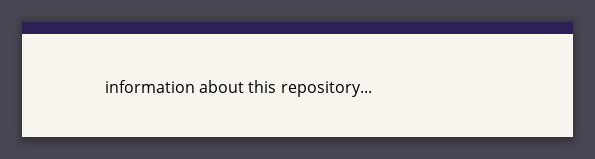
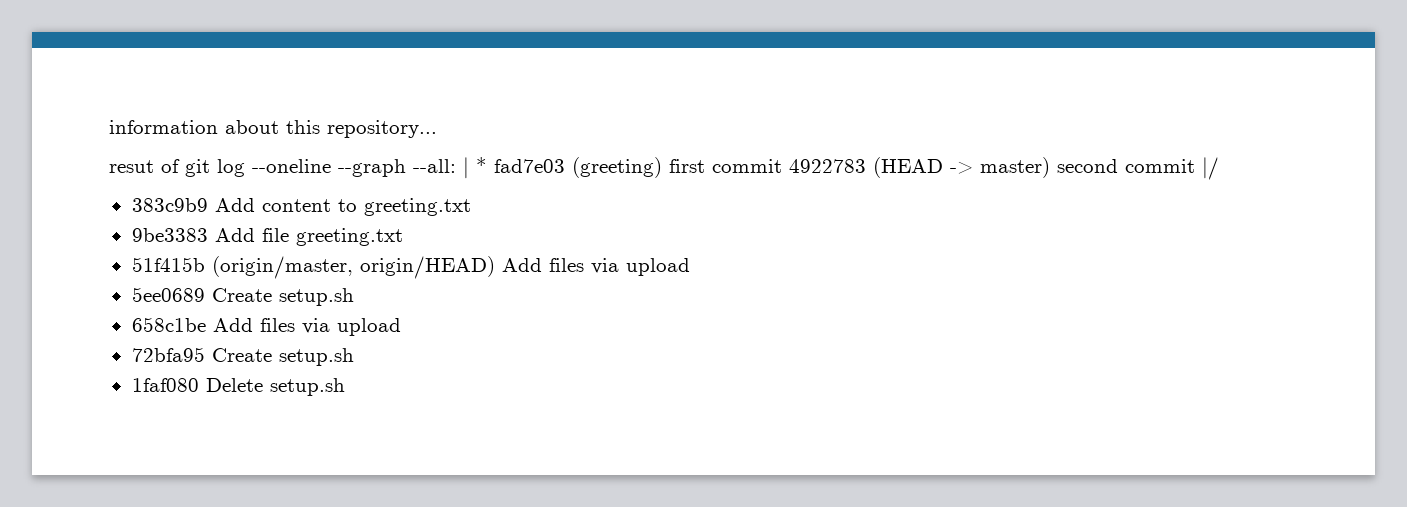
+ resut of git log --oneline --graph --all: | * fad7e03 (greeting) first commit 4922783 (HEAD -> master) second commit |/
+ 383c9b9 Add content to greeting.txt
+ 9be3383 Add file greeting.txt
+ 51f415b (origin/master, origin/HEAD) Add files via upload
+ 5ee0689 Create setup.sh
+ 658c1be Add files via upload
+ 72bfa95 Create setup.sh
+ 1faf080 Delete setup.sh

